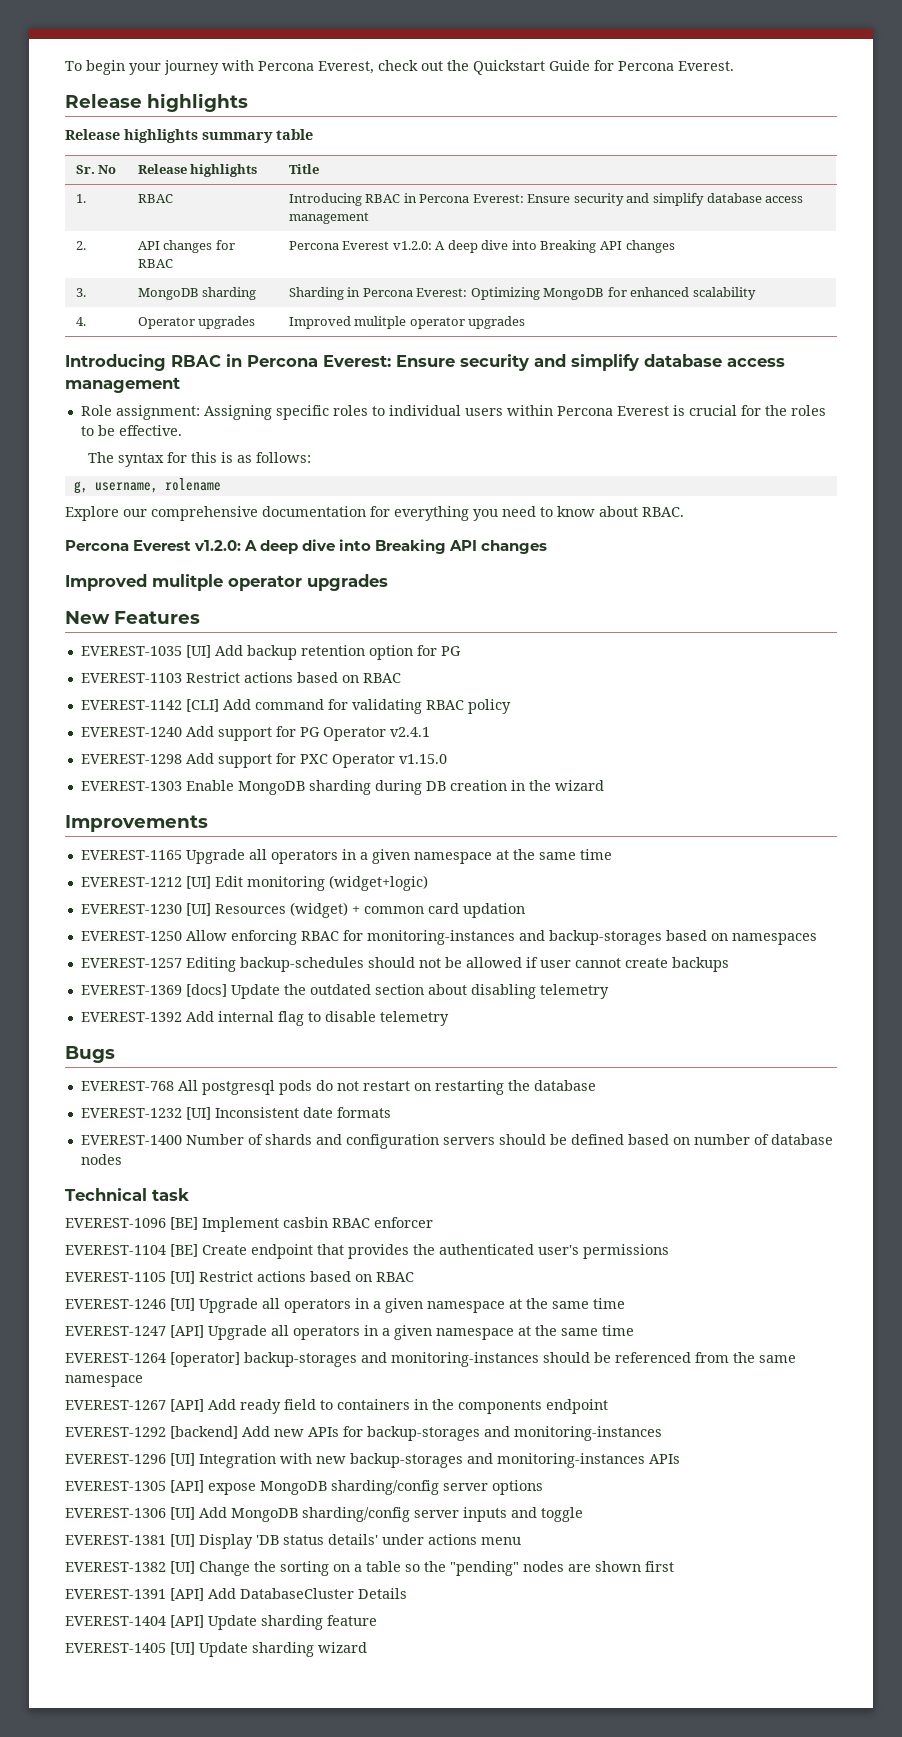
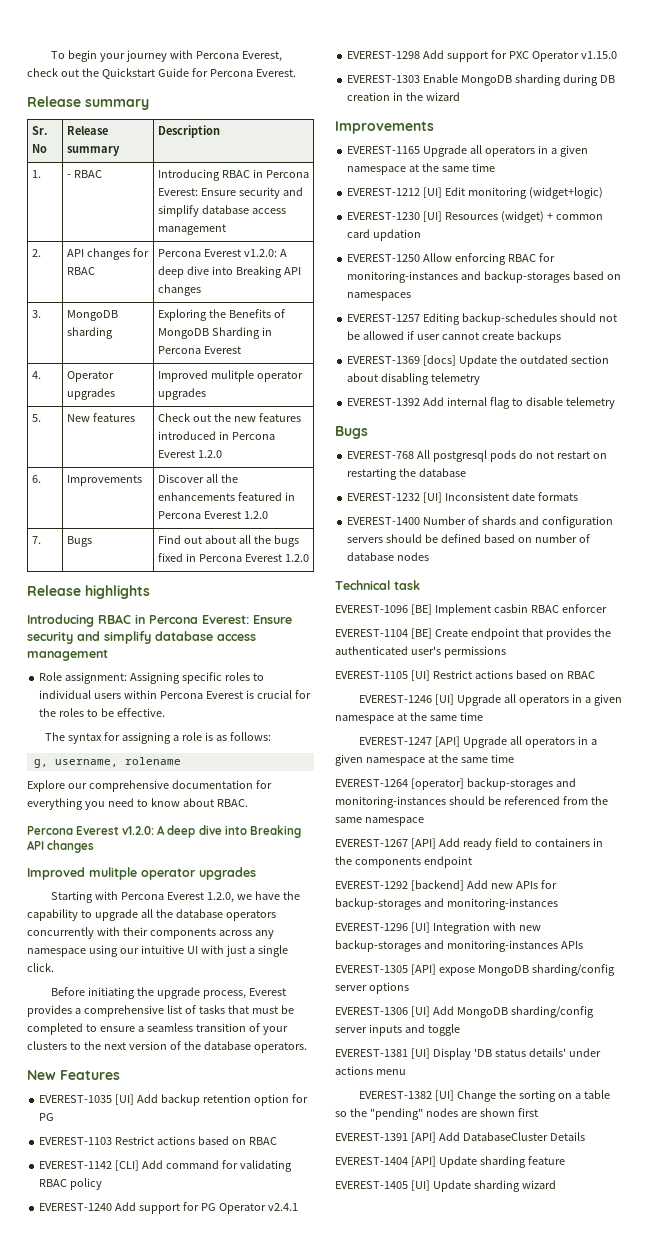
  To begin your journey with Percona Everest, check out the Quickstart Guide for Percona Everest.
- Release highlights
- Release highlights summary table
+ Release summary
- Sr. No | Release highlights | Title
+ Sr. No | Release summary | Description
- 1. | RBAC | Introducing RBAC in Percona Everest: Ensure security and simplify database access management
+ 1. | - RBAC | Introducing RBAC in Percona Everest: Ensure security and simplify database access management
- 3. | MongoDB sharding | Sharding in Percona Everest: Optimizing MongoDB for enhanced scalability
+ 3. | MongoDB sharding | Exploring the Benefits of MongoDB Sharding in Percona Everest
+ 5. | New features | Check out the new features introduced in Percona Everest 1.2.0
+ 6. | Improvements | Discover all the enhancements featured in Percona Everest 1.2.0
+ 7. | Bugs | Find out about all the bugs fixed in Percona Everest 1.2.0
+ Release highlights
- The syntax for this is as follows:
+ The syntax for assigning a role is as follows:
+ Starting with Percona Everest 1.2.0, we have the capability to upgrade all the database operators concurrently with their components across any namespace using our intuitive UI with just a single click.
+ Before initiating the upgrade process, Everest provides a comprehensive list of tasks that must be completed to ensure a seamless transition of your clusters to the next version of the database operators.

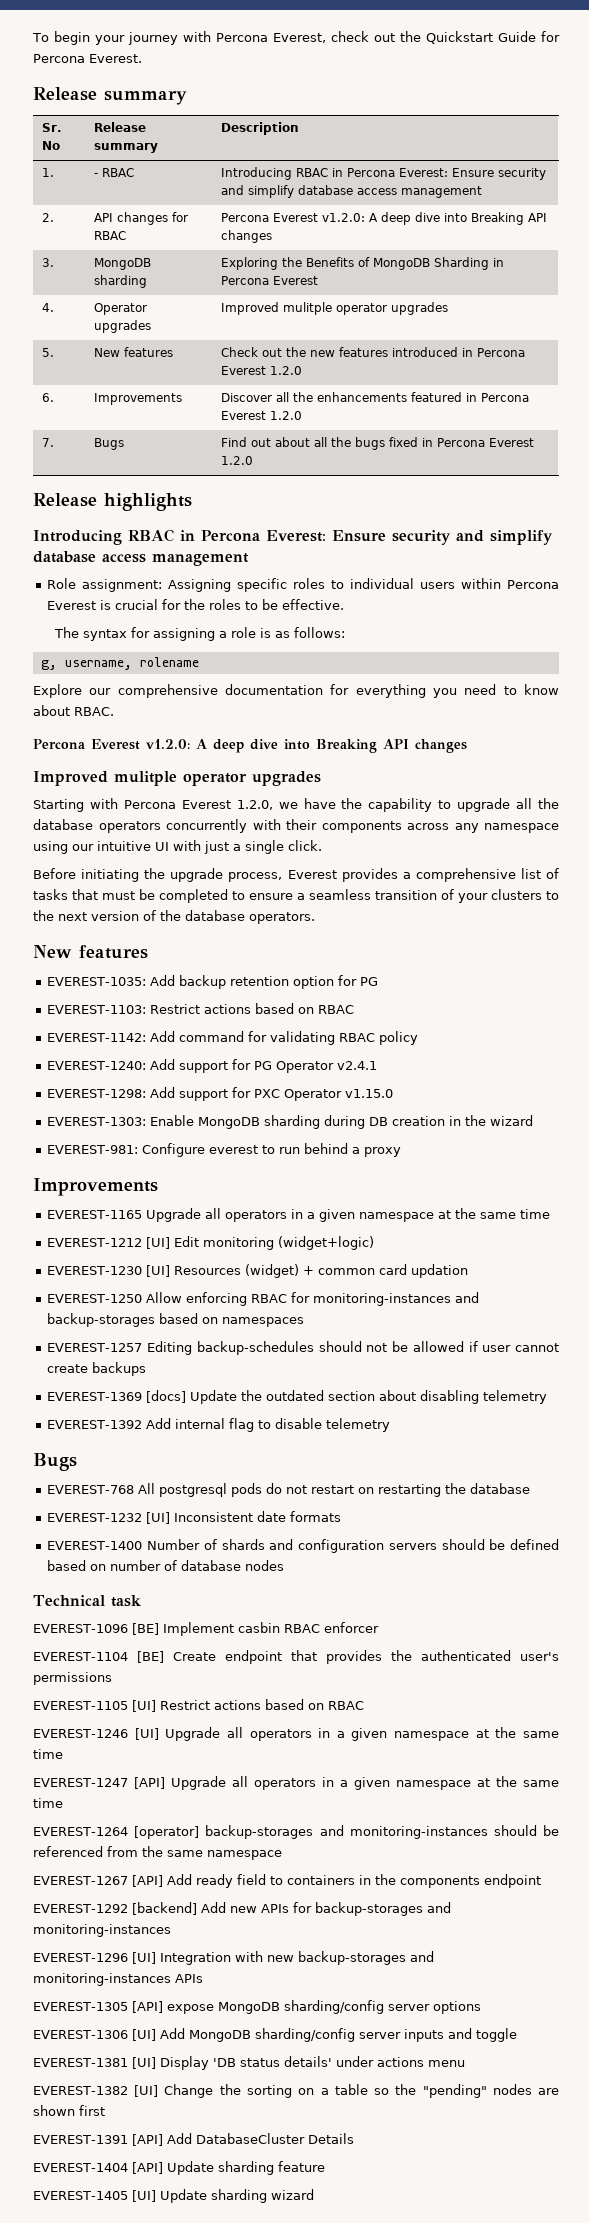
  Before initiating the upgrade process, Everest provides a comprehensive list of tasks that must be completed to ensure a seamless transition of your clusters to the next version of the database operators.
- New Features
- EVEREST-1035 [UI] Add backup retention option for PG
+ New features
+ EVEREST-1035: Add backup retention option for PG
- EVEREST-1103 Restrict actions based on RBAC
- EVEREST-1142 [CLI] Add command for validating RBAC policy
+ EVEREST-1103: Restrict actions based on RBAC
+ EVEREST-1142: Add command for validating RBAC policy
- EVEREST-1240 Add support for PG Operator v2.4.1
+ EVEREST-1240: Add support for PG Operator v2.4.1
- EVEREST-1298 Add support for PXC Operator v1.15.0
+ EVEREST-1298: Add support for PXC Operator v1.15.0
- EVEREST-1303 Enable MongoDB sharding during DB creation in the wizard
+ EVEREST-1303: Enable MongoDB sharding during DB creation in the wizard
+ EVEREST-981: Configure everest to run behind a proxy

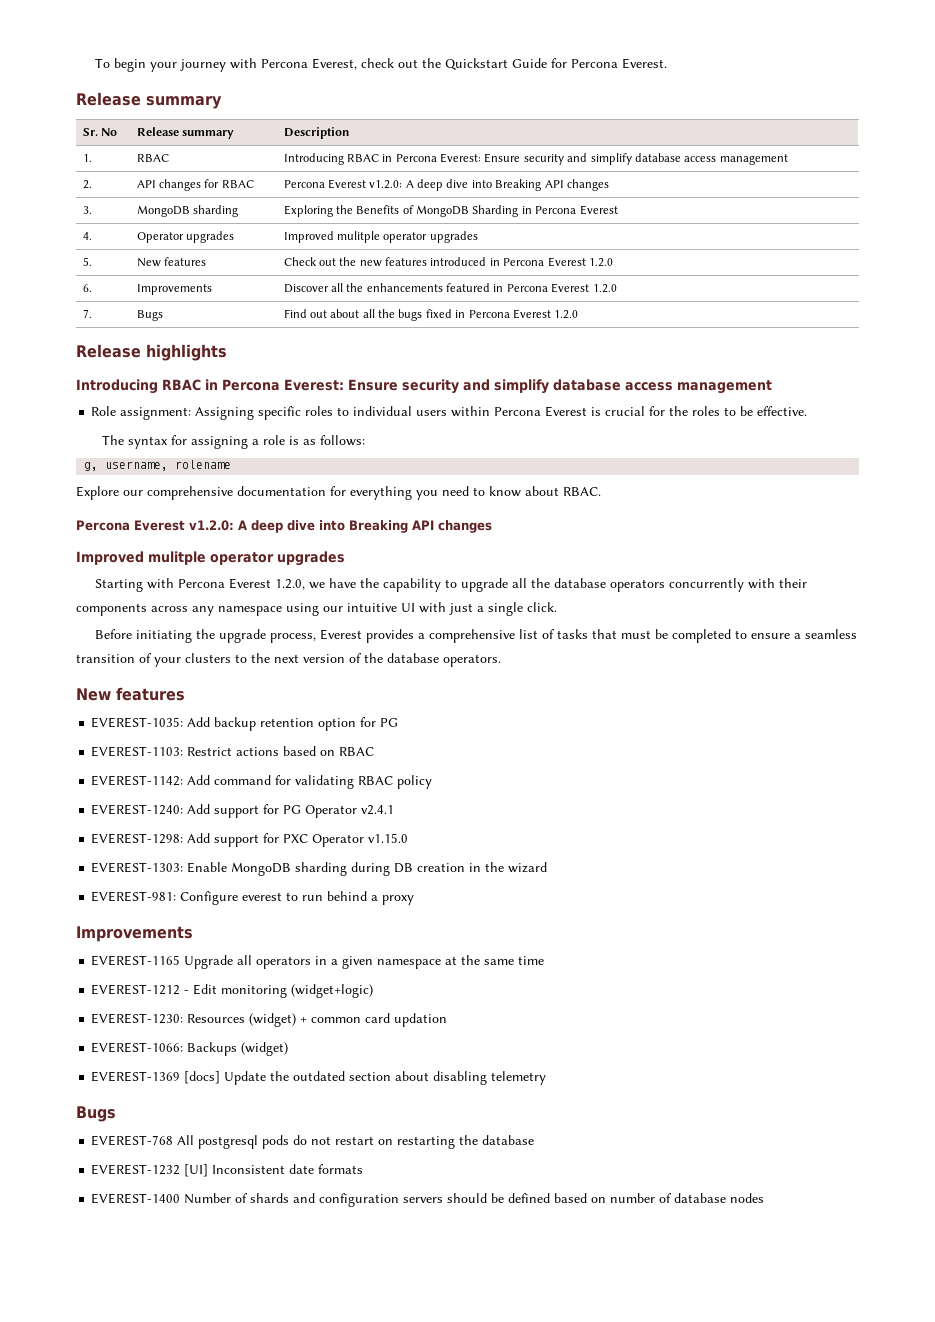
- 1. | - RBAC | Introducing RBAC in Percona Everest: Ensure security and simplify database access management
+ 1. | RBAC | Introducing RBAC in Percona Everest: Ensure security and simplify database access management
- EVEREST-1212 [UI] Edit monitoring (widget+logic)
+ EVEREST-1212 - Edit monitoring (widget+logic)
- EVEREST-1230 [UI] Resources (widget) + common card updation
+ EVEREST-1230: Resources (widget) + common card updation
- EVEREST-1250 Allow enforcing RBAC for monitoring-instances and backup-storages based on namespaces
- EVEREST-1257 Editing backup-schedules should not be allowed if user cannot create backups
+ EVEREST-1066: Backups (widget)
- EVEREST-1392 Add internal flag to disable telemetry
- Technical task
- EVEREST-1096 [BE] Implement casbin RBAC enforcer
- EVEREST-1104 [BE] Create endpoint that provides the authenticated user's permissions
- EVEREST-1105 [UI] Restrict actions based on RBAC
- EVEREST-1246 [UI] Upgrade all operators in a given namespace at the same time
- EVEREST-1247 [API] Upgrade all operators in a given namespace at the same time
- EVEREST-1264 [operator] backup-storages and monitoring-instances should be referenced from the same namespace
- EVEREST-1267 [API] Add ready field to containers in the components endpoint
- EVEREST-1292 [backend] Add new APIs for backup-storages and monitoring-instances
- EVEREST-1296 [UI] Integration with new backup-storages and monitoring-instances APIs
- EVEREST-1305 [API] expose MongoDB sharding/config server options
- EVEREST-1306 [UI] Add MongoDB sharding/config server inputs and toggle
- EVEREST-1381 [UI] Display 'DB status details' under actions menu
- EVEREST-1382 [UI] Change the sorting on a table so the "pending" nodes are shown first
- EVEREST-1391 [API] Add DatabaseCluster Details
- EVEREST-1404 [API] Update sharding feature
- EVEREST-1405 [UI] Update sharding wizard

